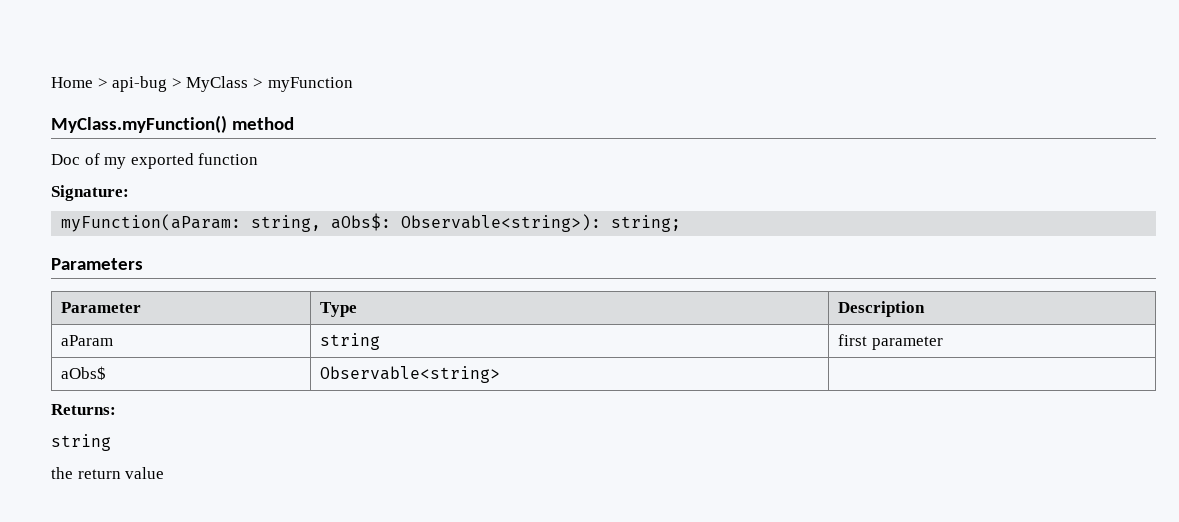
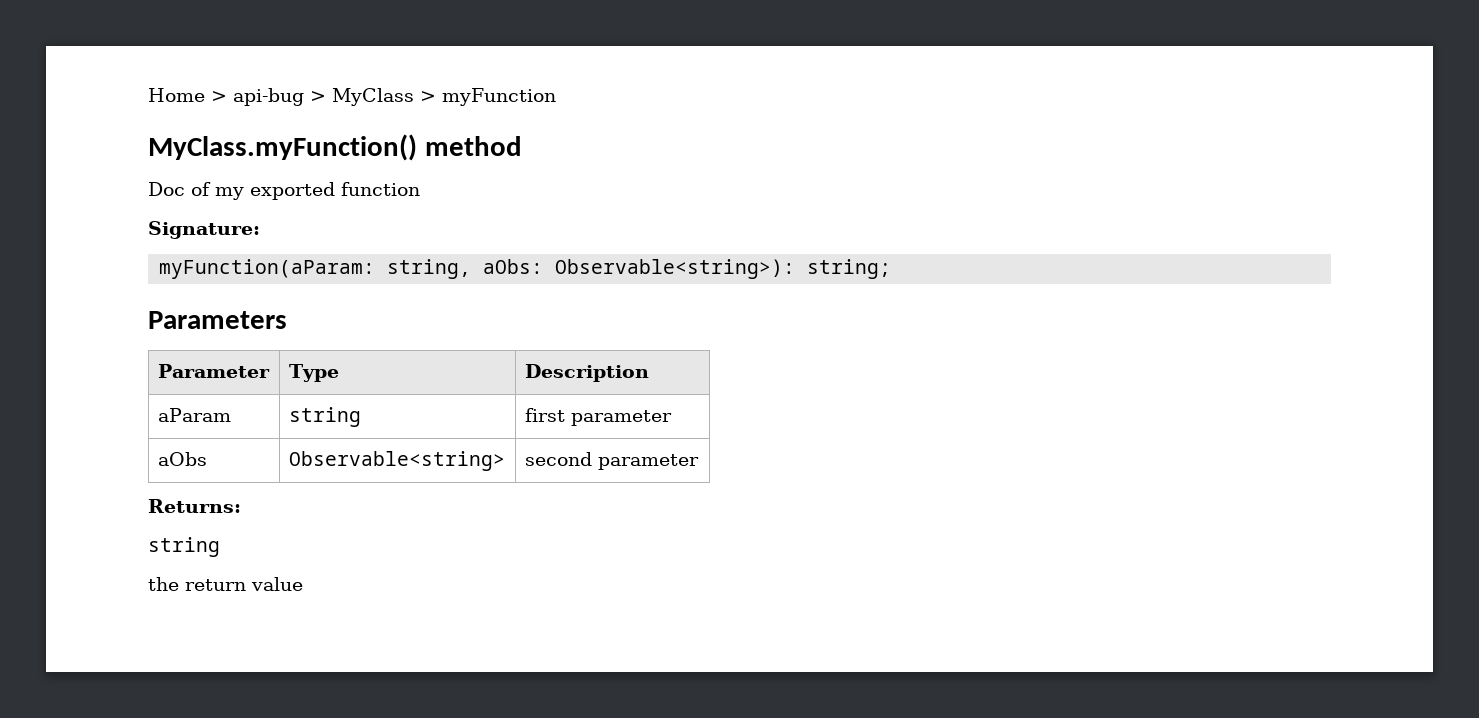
- myFunction(aParam: string, aObs$: Observable<string>): string;
+ myFunction(aParam: string, aObs: Observable<string>): string;
- aObs$ | Observable<string> |
+ aObs | Observable<string> | second parameter

